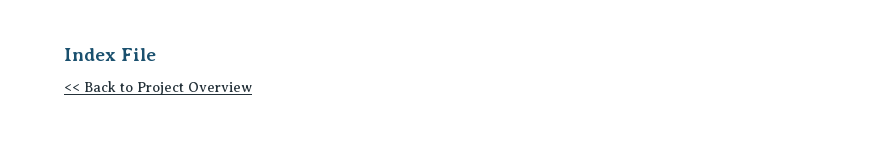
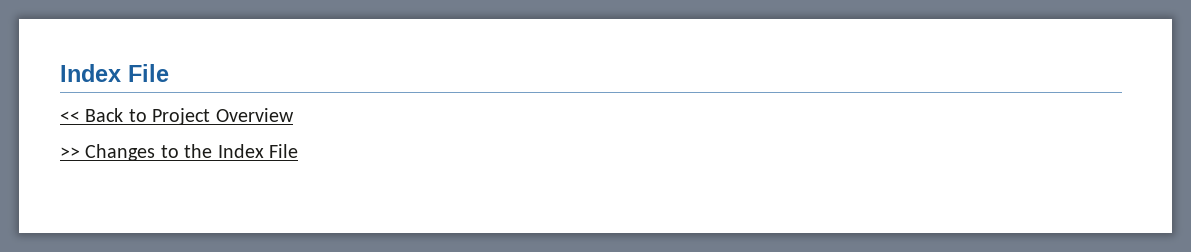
+ >> Changes to the Index File

